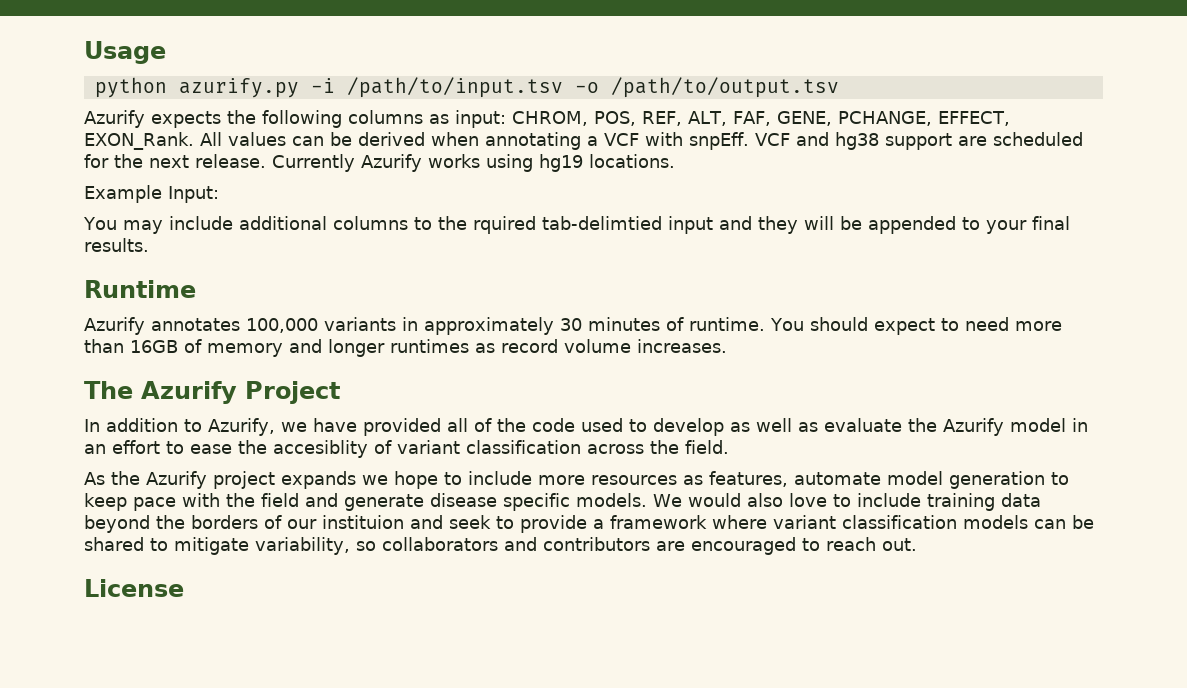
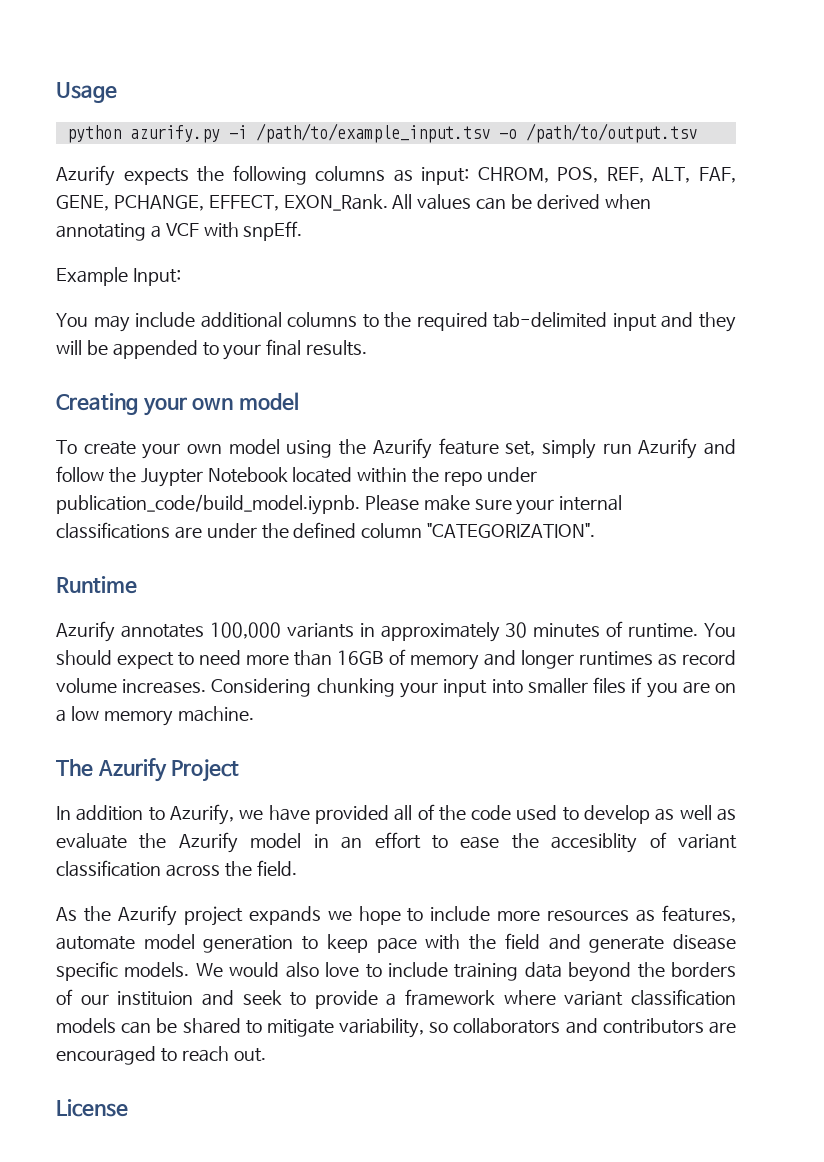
- python azurify.py -i /path/to/input.tsv -o /path/to/output.tsv
+ python azurify.py -i /path/to/example_input.tsv -o /path/to/output.tsv
- VCF and hg38 support are scheduled for the next release. Currently Azurify works using hg19 locations.
- You may include additional columns to the rquired tab-delimtied input and they will be appended to your final results.
+ You may include additional columns to the required tab-delimited input and they will be appended to your final results.
+ Creating your own model
+ To create your own model using the Azurify feature set, simply run Azurify and follow the Juypter Notebook located within the repo under publication_code/build_model.iypnb. Please make sure your internal classifications are under the defined column "CATEGORIZATION".
+ Considering chunking your input into smaller files if you are on a low memory machine.

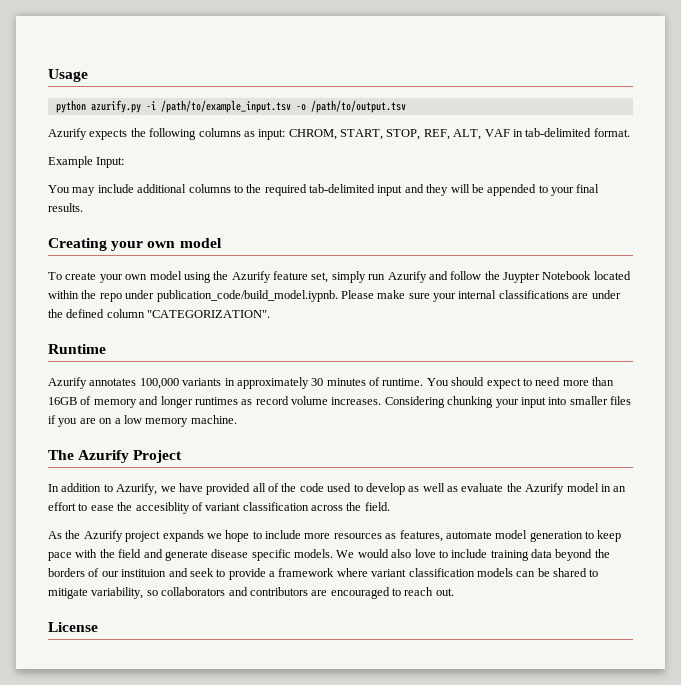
- Azurify expects the following columns as input: CHROM, POS, REF, ALT, FAF, GENE, PCHANGE, EFFECT, EXON_Rank. All values can be derived when annotating a VCF with snpEff.
+ Azurify expects the following columns as input: CHROM, START, STOP, REF, ALT, VAF in tab-delimited format.

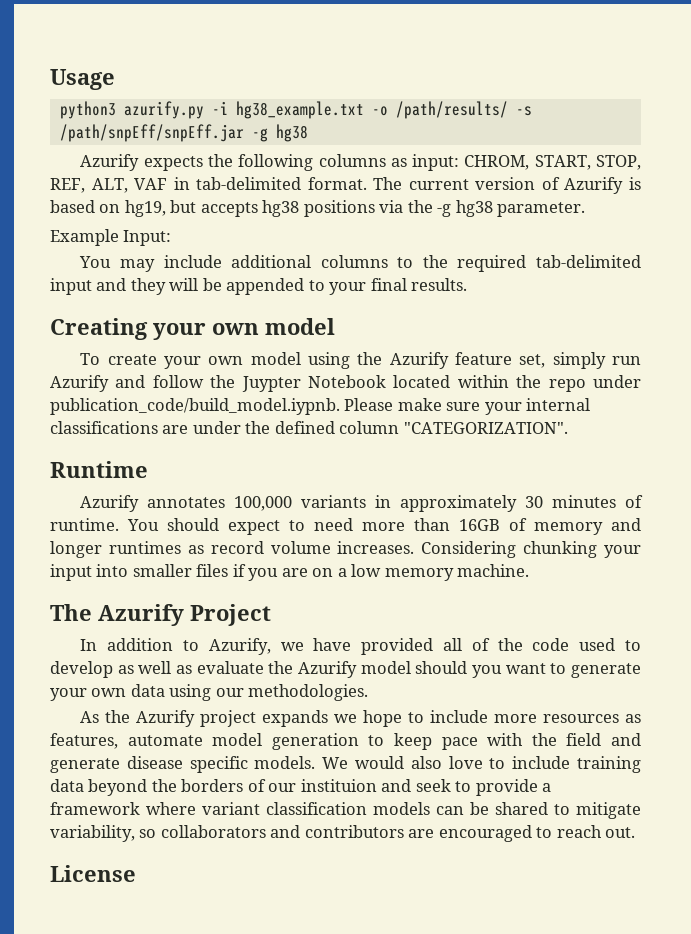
- python azurify.py -i /path/to/example_input.tsv -o /path/to/output.tsv
+ python3 azurify.py -i hg38_example.txt -o /path/results/ -s /path/snpEff/snpEff.jar -g hg38
+ The current version of Azurify is based on hg19, but accepts hg38 positions via the -g hg38 parameter.
- In addition to Azurify, we have provided all of the code used to develop as well as evaluate the Azurify model in an effort to ease the accesiblity of variant classification across the field.
+ In addition to Azurify, we have provided all of the code used to develop as well as evaluate the Azurify model should you want to generate your own data using our methodologies.

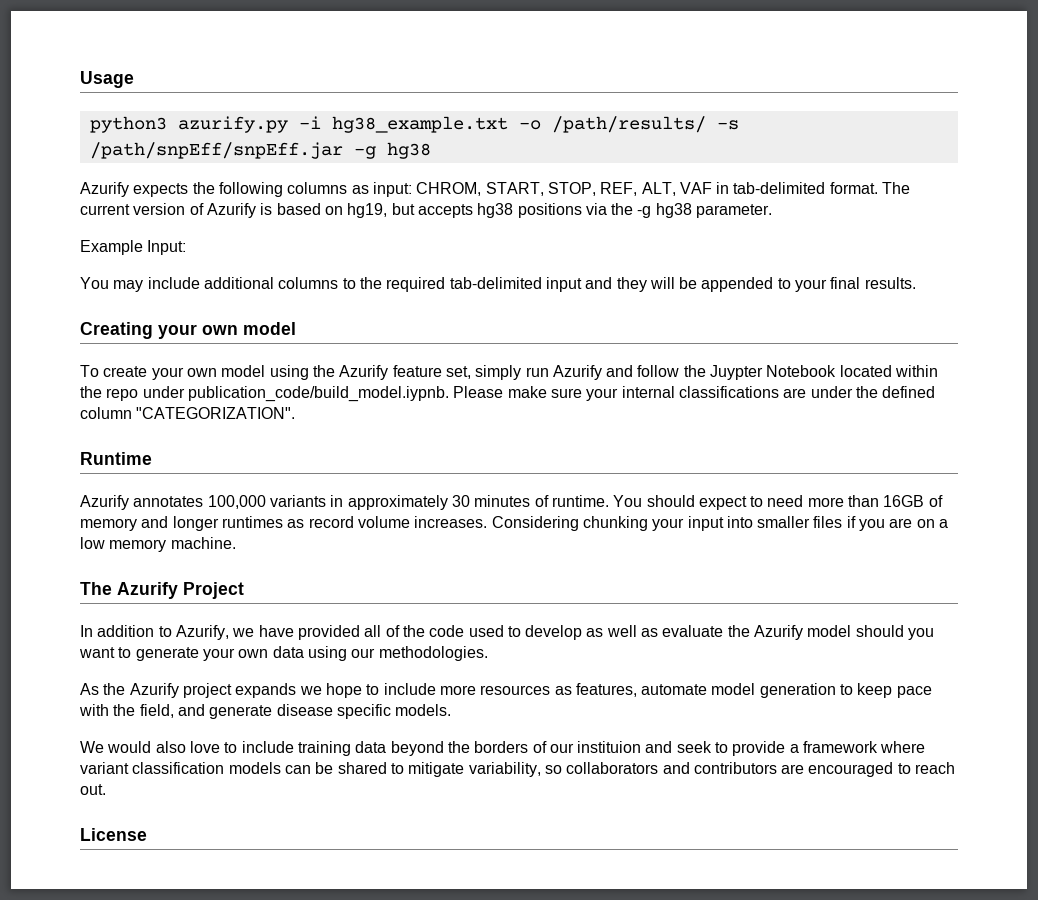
- As the Azurify project expands we hope to include more resources as features, automate model generation to keep pace with the field and generate disease specific models. We would also love to include training data beyond the borders of our instituion and seek to provide a framework where variant classification models can be shared to mitigate variability, so collaborators and contributors are encouraged to reach out.
+ As the Azurify project expands we hope to include more resources as features, automate model generation to keep pace with the field, and generate disease specific models.
+ We would also love to include training data beyond the borders of our instituion and seek to provide a framework where variant classification models can be shared to mitigate variability, so collaborators and contributors are encouraged to reach out.

